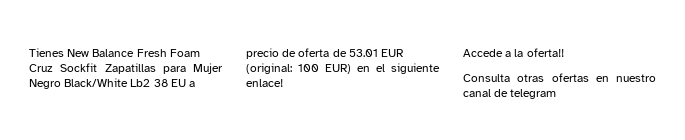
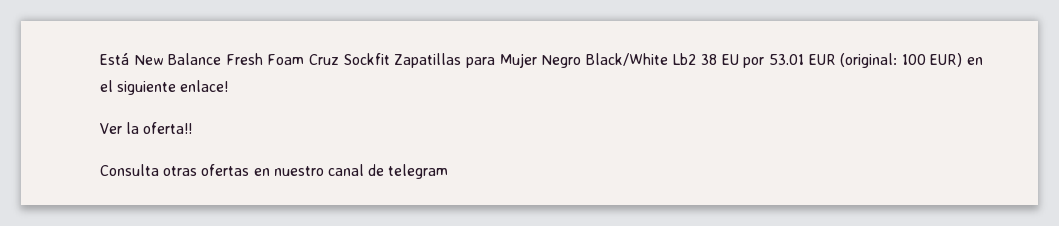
- Tienes New Balance Fresh Foam Cruz Sockfit Zapatillas para Mujer Negro Black/White Lb2 38 EU a precio de oferta de 53.01 EUR (original: 100 EUR) en el siguiente enlace!
+ Está New Balance Fresh Foam Cruz Sockfit Zapatillas para Mujer Negro Black/White Lb2 38 EU por 53.01 EUR (original: 100 EUR) en el siguiente enlace!
- Accede a la oferta!!
+ Ver la oferta!!

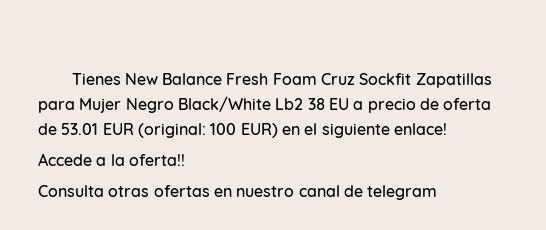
- Está New Balance Fresh Foam Cruz Sockfit Zapatillas para Mujer Negro Black/White Lb2 38 EU por 53.01 EUR (original: 100 EUR) en el siguiente enlace!
+ Tienes New Balance Fresh Foam Cruz Sockfit Zapatillas para Mujer Negro Black/White Lb2 38 EU a precio de oferta de 53.01 EUR (original: 100 EUR) en el siguiente enlace!
- Ver la oferta!!
+ Accede a la oferta!!

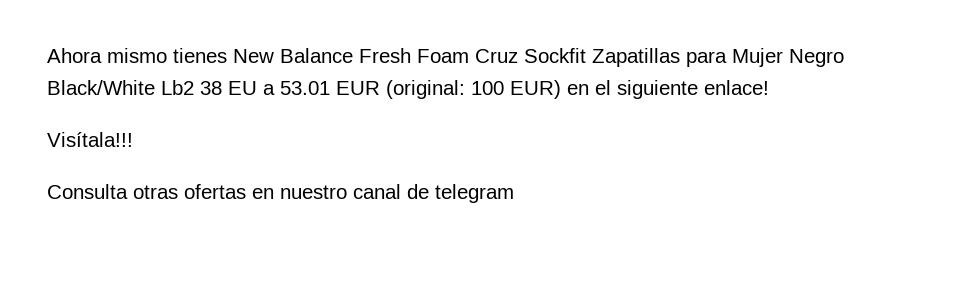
- Tienes New Balance Fresh Foam Cruz Sockfit Zapatillas para Mujer Negro Black/White Lb2 38 EU a precio de oferta de 53.01 EUR (original: 100 EUR) en el siguiente enlace!
+ Ahora mismo tienes New Balance Fresh Foam Cruz Sockfit Zapatillas para Mujer Negro Black/White Lb2 38 EU a 53.01 EUR (original: 100 EUR) en el siguiente enlace!
- Accede a la oferta!!
+ Visítala!!!

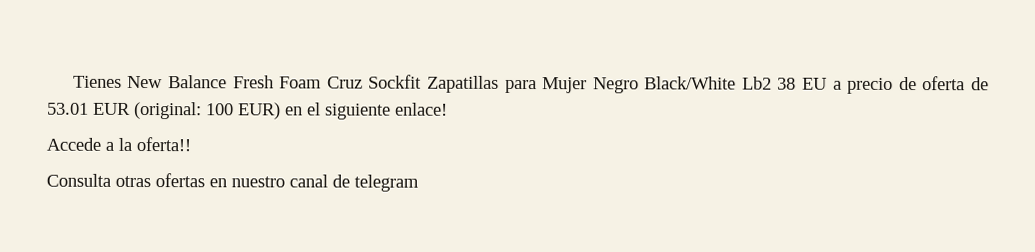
- Ahora mismo tienes New Balance Fresh Foam Cruz Sockfit Zapatillas para Mujer Negro Black/White Lb2 38 EU a 53.01 EUR (original: 100 EUR) en el siguiente enlace!
+ Tienes New Balance Fresh Foam Cruz Sockfit Zapatillas para Mujer Negro Black/White Lb2 38 EU a precio de oferta de 53.01 EUR (original: 100 EUR) en el siguiente enlace!
- Visítala!!!
+ Accede a la oferta!!

